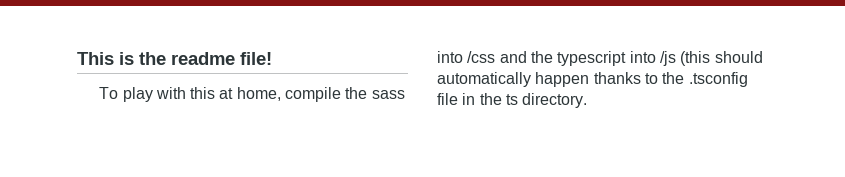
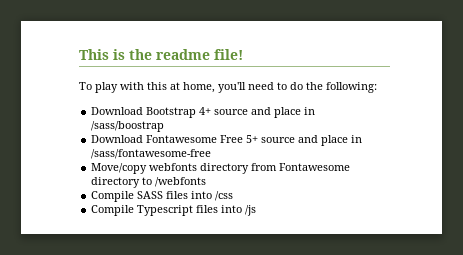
- To play with this at home, compile the sass into /css and the typescript into /js (this should automatically happen thanks to the .tsconfig file in the ts directory.
+ To play with this at home, you'll need to do the following:
+ Download Bootstrap 4+ source and place in /sass/boostrap
+ Download Fontawesome Free 5+ source and place in /sass/fontawesome-free
+ Move/copy webfonts directory from Fontawesome directory to /webfonts
+ Compile SASS files into /css
+ Compile Typescript files into /js

